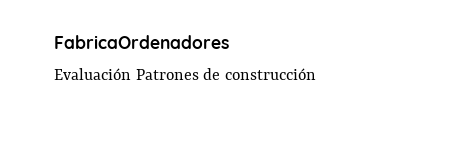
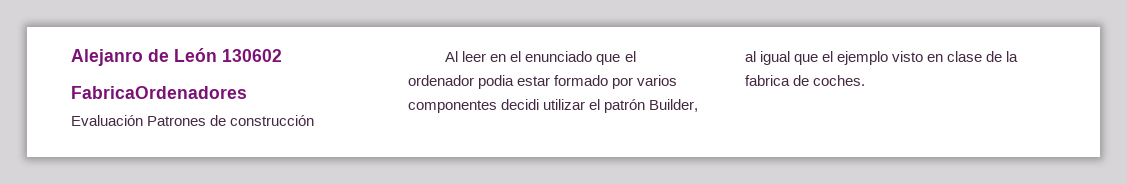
+ Alejanro de León 130602
+ Al leer en el enunciado que el ordenador podia estar formado por varios componentes decidi utilizar el patrón Builder, al igual que el ejemplo visto en clase de la fabrica de coches.

